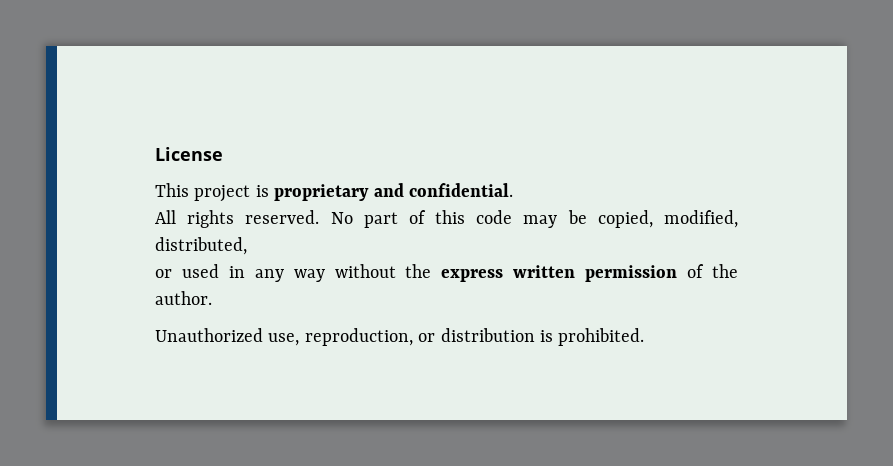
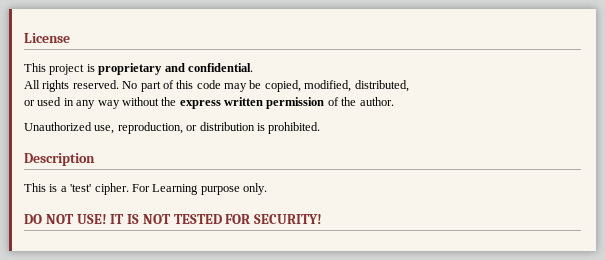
+ Description
+ This is a 'test' cipher. For Learning purpose only.
+ DO NOT USE! IT IS NOT TESTED FOR SECURITY!

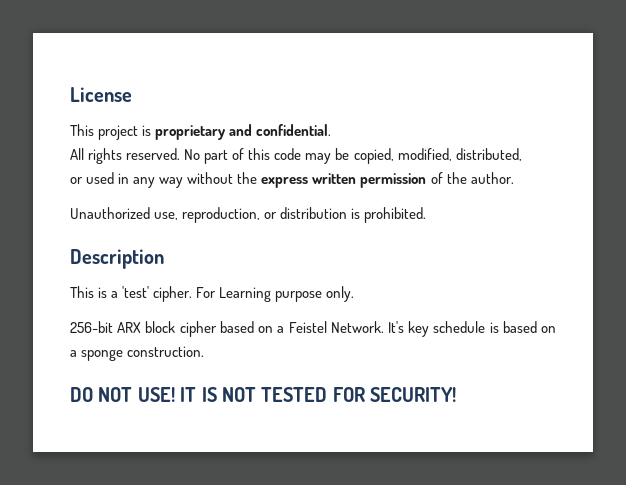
+ 256-bit ARX block cipher based on a Feistel Network. It's key schedule is based on a sponge construction.

